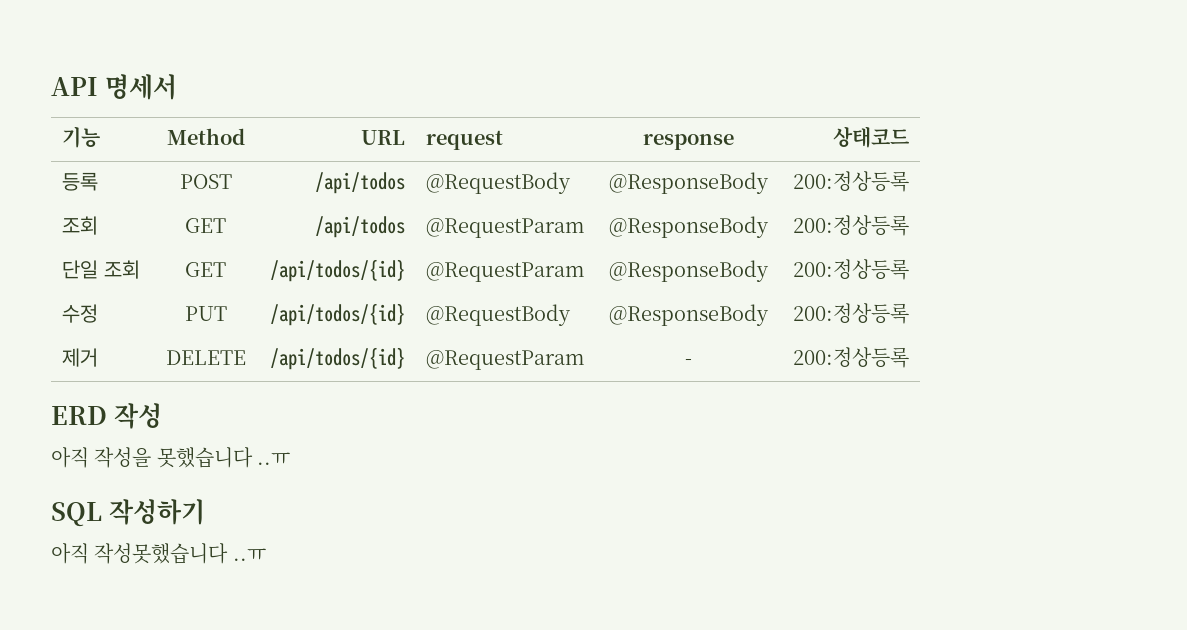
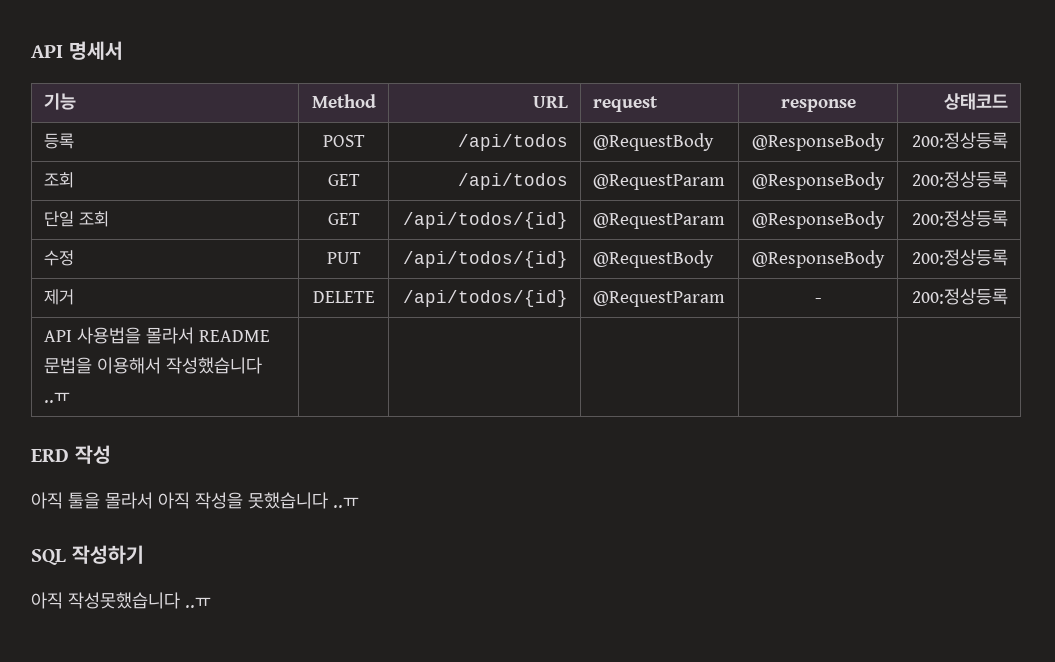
+ API 사용법을 몰라서 README 문법을 이용해서 작성했습니다 ..ㅠ | | | | |
- 아직 작성을 못했습니다 ..ㅠ
+ 아직 툴을 몰라서 아직 작성을 못했습니다 ..ㅠ

